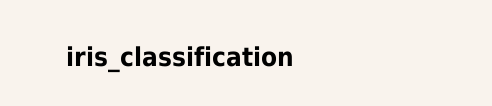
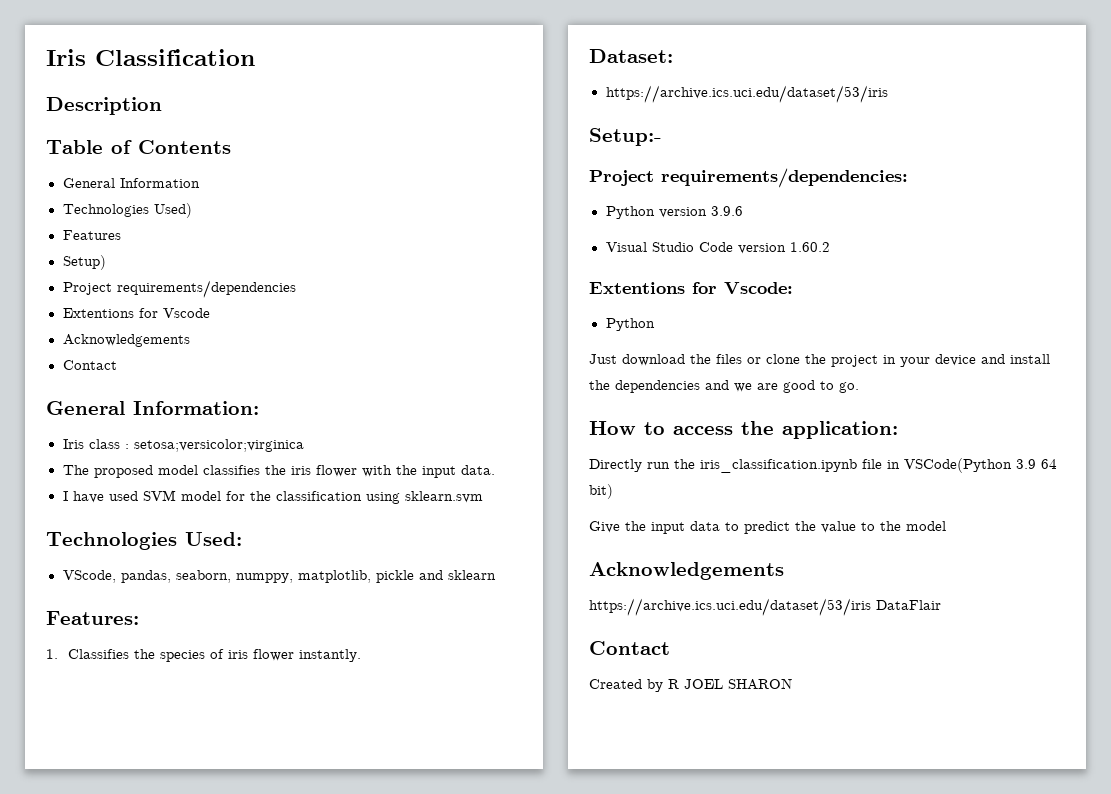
- iris_classification
+ Iris Classification
+ Description
+ Table of Contents
+ General Information
+ Technologies Used)
+ Features
+ Setup)
+ Project requirements/dependencies
+ Extentions for Vscode
+ Acknowledgements
+ Contact
+ General Information:
+ Iris class : setosa;versicolor;virginica
+ The proposed model classifies the iris flower with the input data.
+ I have used SVM model for the classification using sklearn.svm
+ Technologies Used:
+ VScode, pandas, seaborn, numppy, matplotlib, pickle and sklearn
+ Features:
+ 1. Classifies the species of iris flower instantly.
+ Dataset:
+ https://archive.ics.uci.edu/dataset/53/iris
+ Setup:-
+ Project requirements/dependencies:
+ Python version 3.9.6
+ Visual Studio Code version 1.60.2
+ Extentions for Vscode:
+ Python
+ Just download the files or clone the project in your device and install the dependencies and we are good to go.
+ How to access the application:
+ Directly run the iris_classification.ipynb file in VSCode(Python 3.9 64 bit)
+ Give the input data to predict the value to the model
+ Acknowledgements
+ https://archive.ics.uci.edu/dataset/53/iris DataFlair
+ Contact
+ Created by R JOEL SHARON

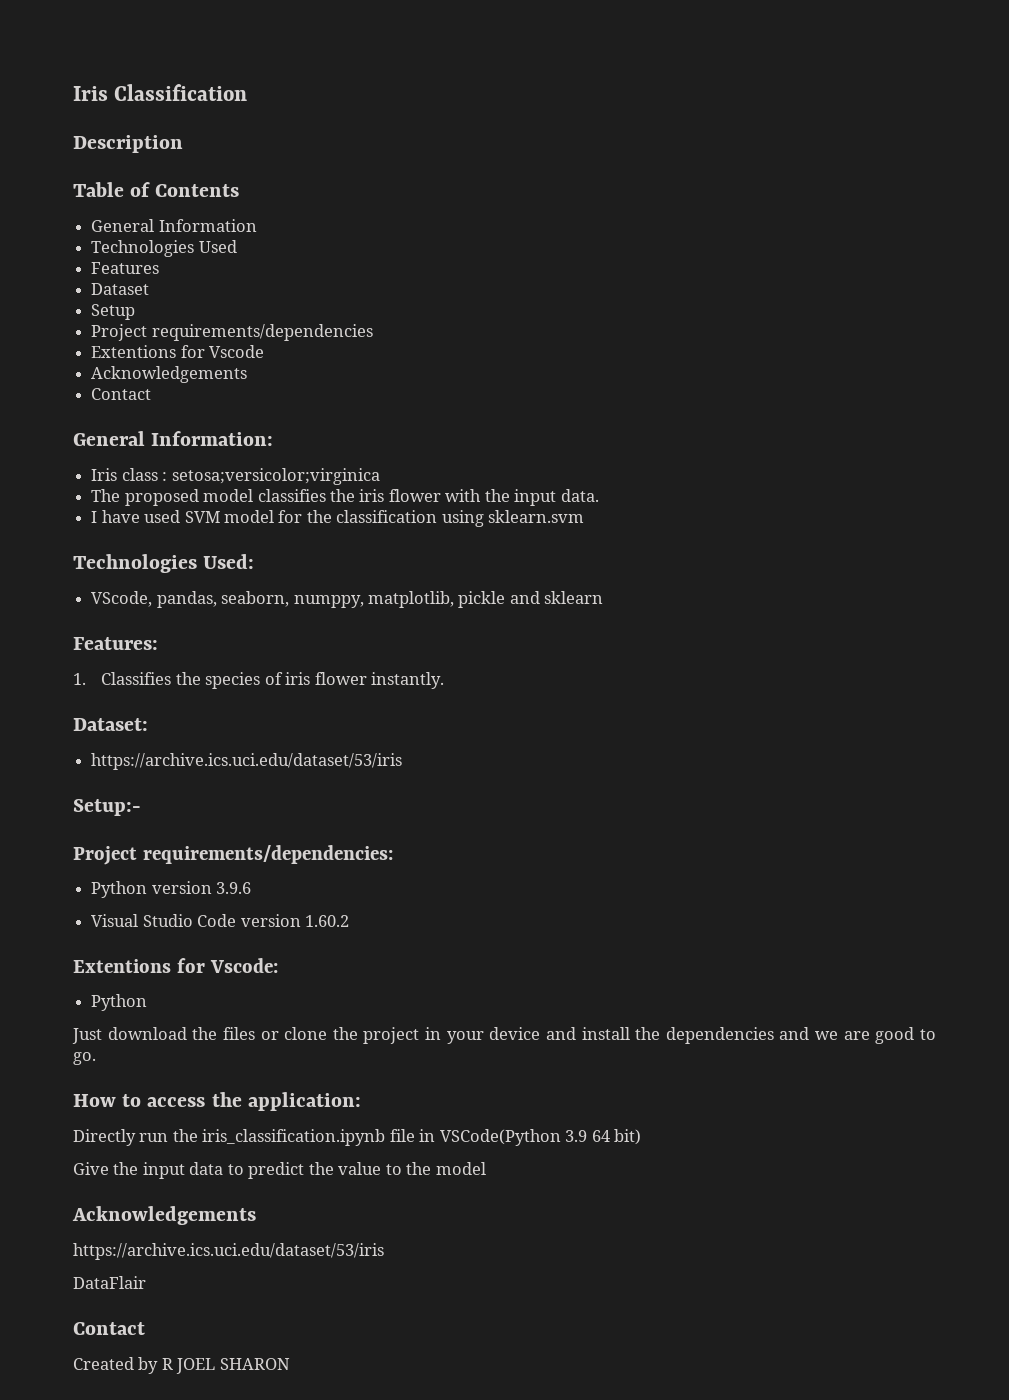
- Technologies Used)
+ Technologies Used
- Setup)
+ Dataset
+ Setup
  Give the input data to predict the value to the model
  Acknowledgements
- https://archive.ics.uci.edu/dataset/53/iris DataFlair
+ https://archive.ics.uci.edu/dataset/53/iris
+ DataFlair

